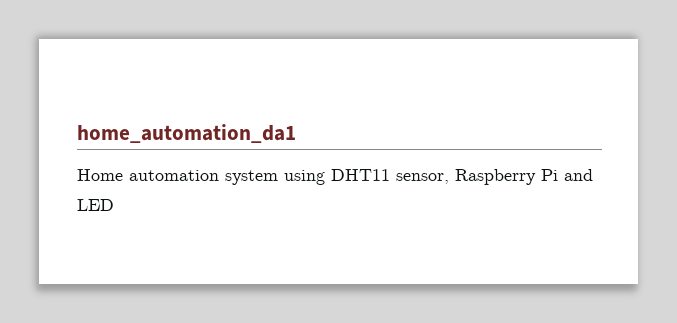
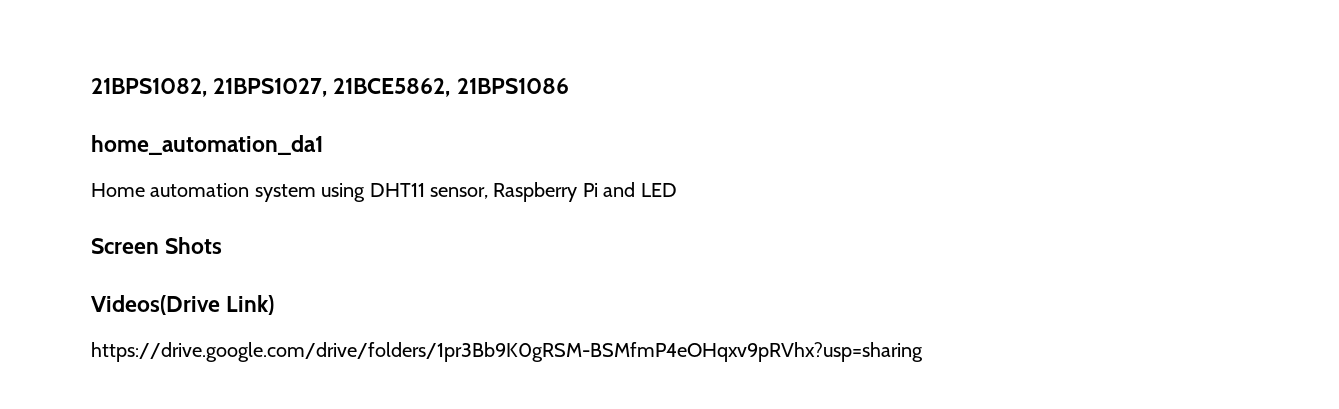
+ 21BPS1082, 21BPS1027, 21BCE5862, 21BPS1086
+ Screen Shots
+ Videos(Drive Link)
+ https://drive.google.com/drive/folders/1pr3Bb9K0gRSM-BSMfmP4eOHqxv9pRVhx?usp=sharing

